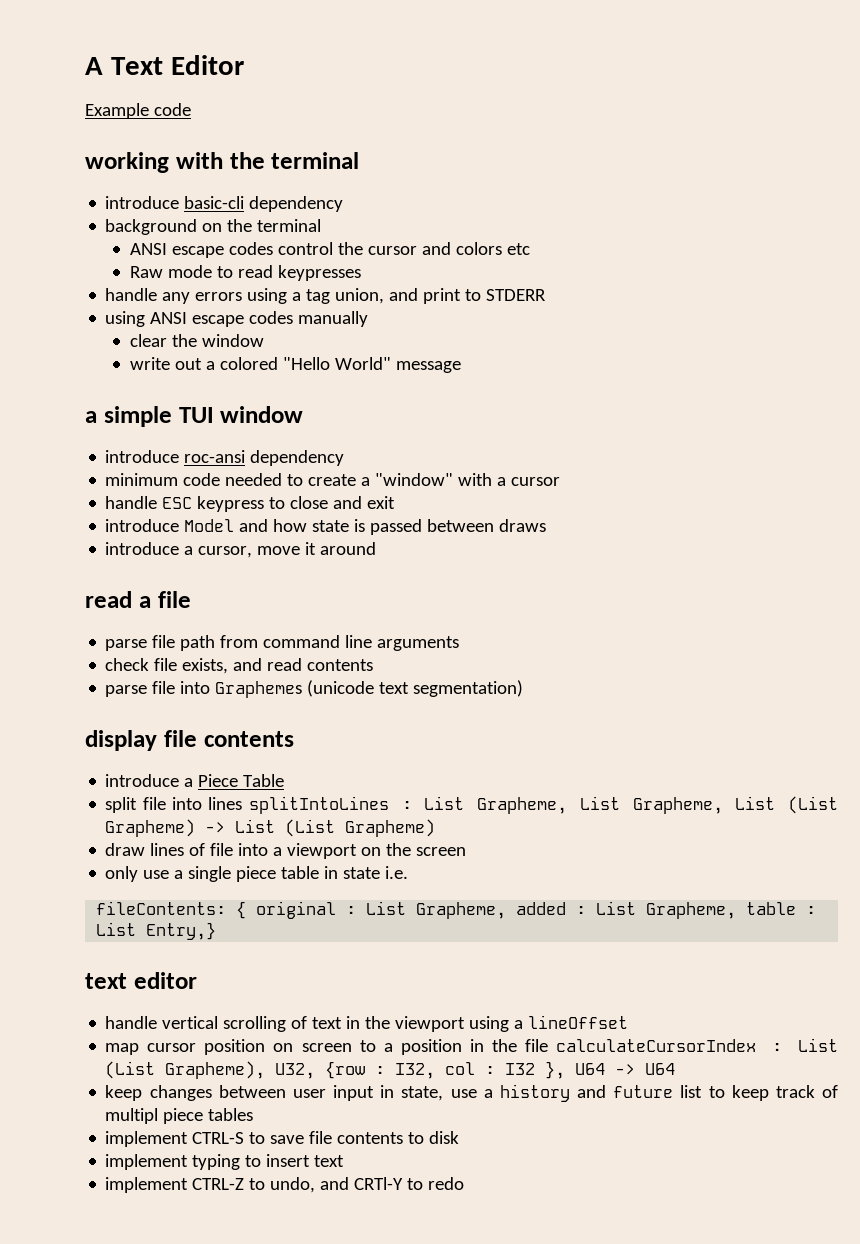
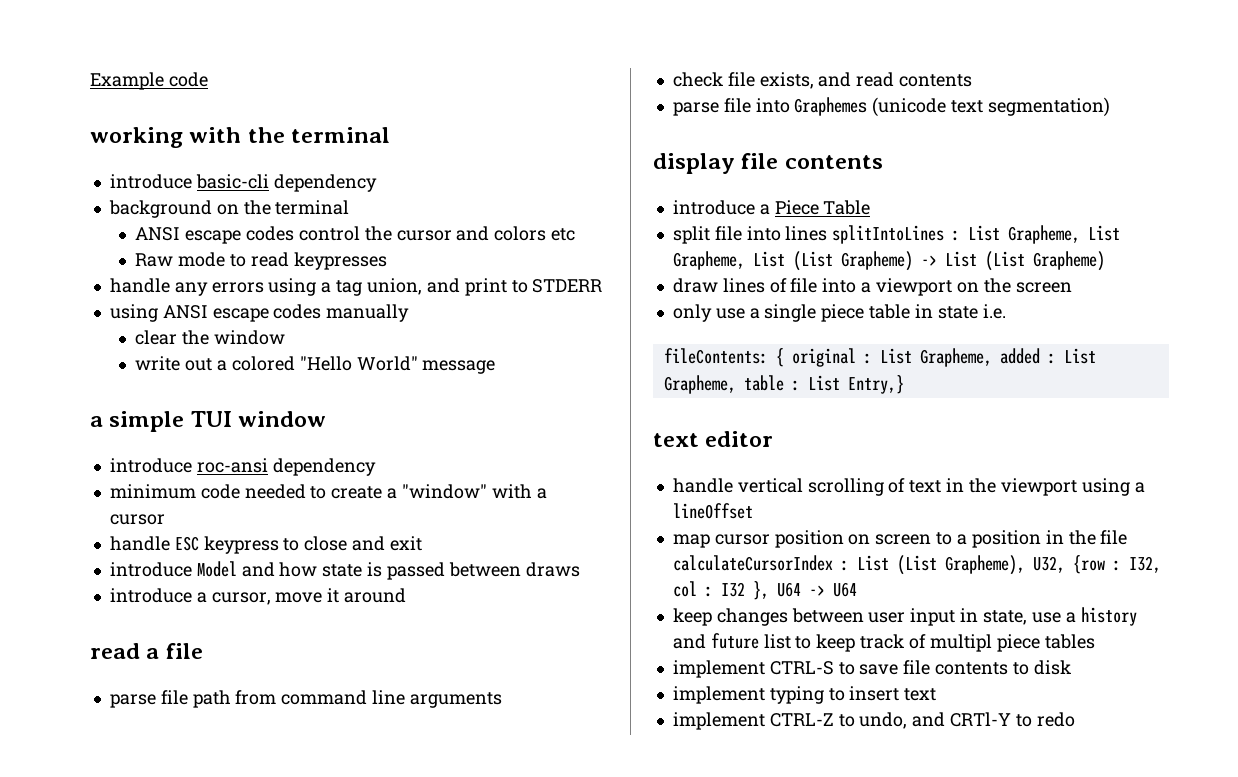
- A Text Editor

